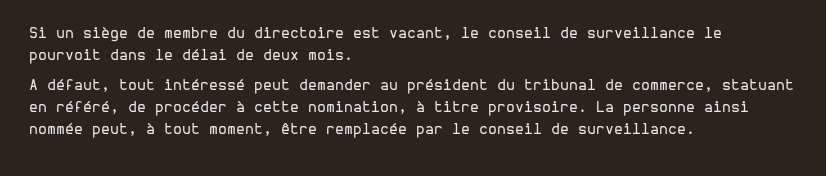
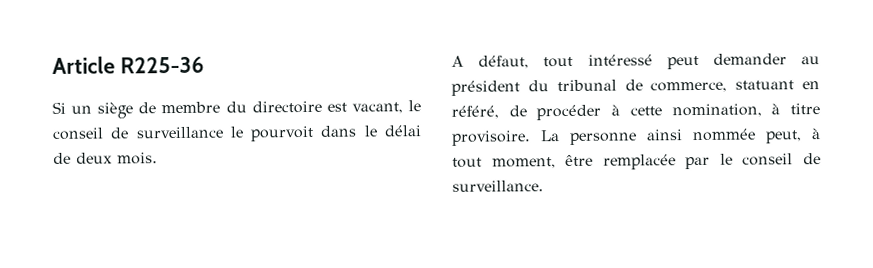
+ Article R225-36

